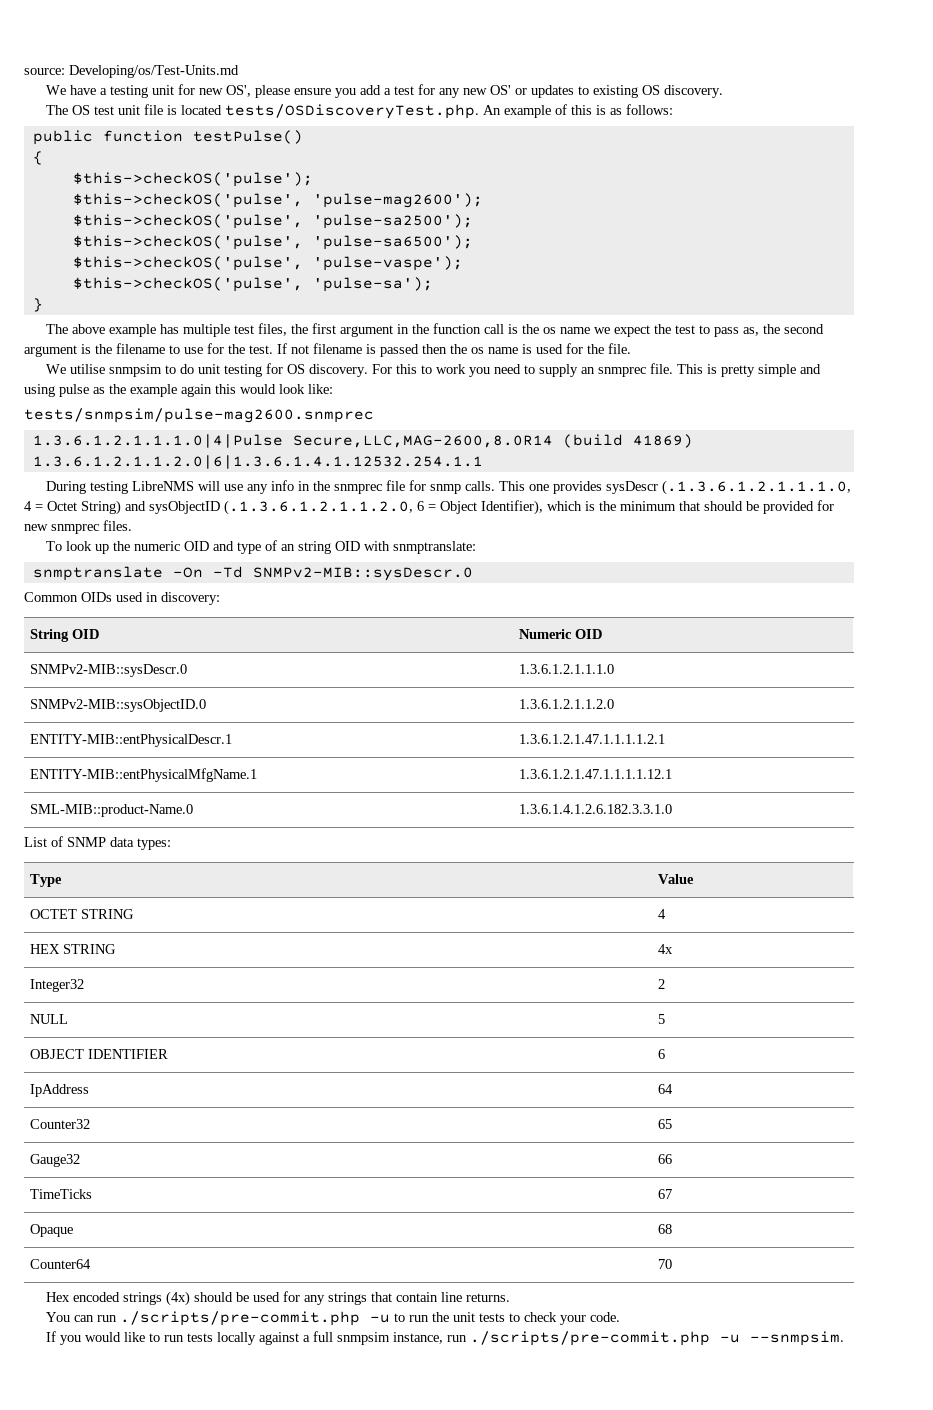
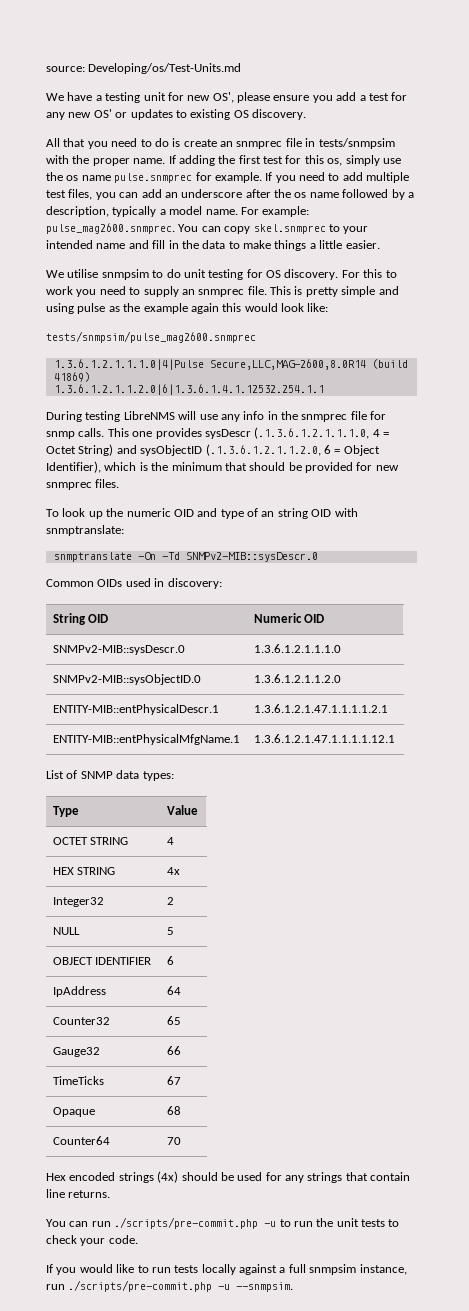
- The OS test unit file is located tests/OSDiscoveryTest.php. An example of this is as follows:
- public function testPulse()
- {
- $this->checkOS('pulse');
- $this->checkOS('pulse', 'pulse-mag2600');
- $this->checkOS('pulse', 'pulse-sa2500');
- $this->checkOS('pulse', 'pulse-sa6500');
- $this->checkOS('pulse', 'pulse-vaspe');
- $this->checkOS('pulse', 'pulse-sa');
- }
- The above example has multiple test files, the first argument in the function call is the os name we expect the test to pass as, the second argument is the filename to use for the test. If not filename is passed then the os name is used for the file.
+ All that you need to do is create an snmprec file in tests/snmpsim with the proper name. If adding the first test for this os, simply use the os name pulse.snmprec for example. If you need to add multiple test files, you can add an underscore after the os name followed by a description, typically a model name. For example: pulse_mag2600.snmprec. You can copy skel.snmprec to your intended name and fill in the data to make things a little easier.
- tests/snmpsim/pulse-mag2600.snmprec
+ tests/snmpsim/pulse_mag2600.snmprec
- SML-MIB::product-Name.0 | 1.3.6.1.4.1.2.6.182.3.3.1.0

